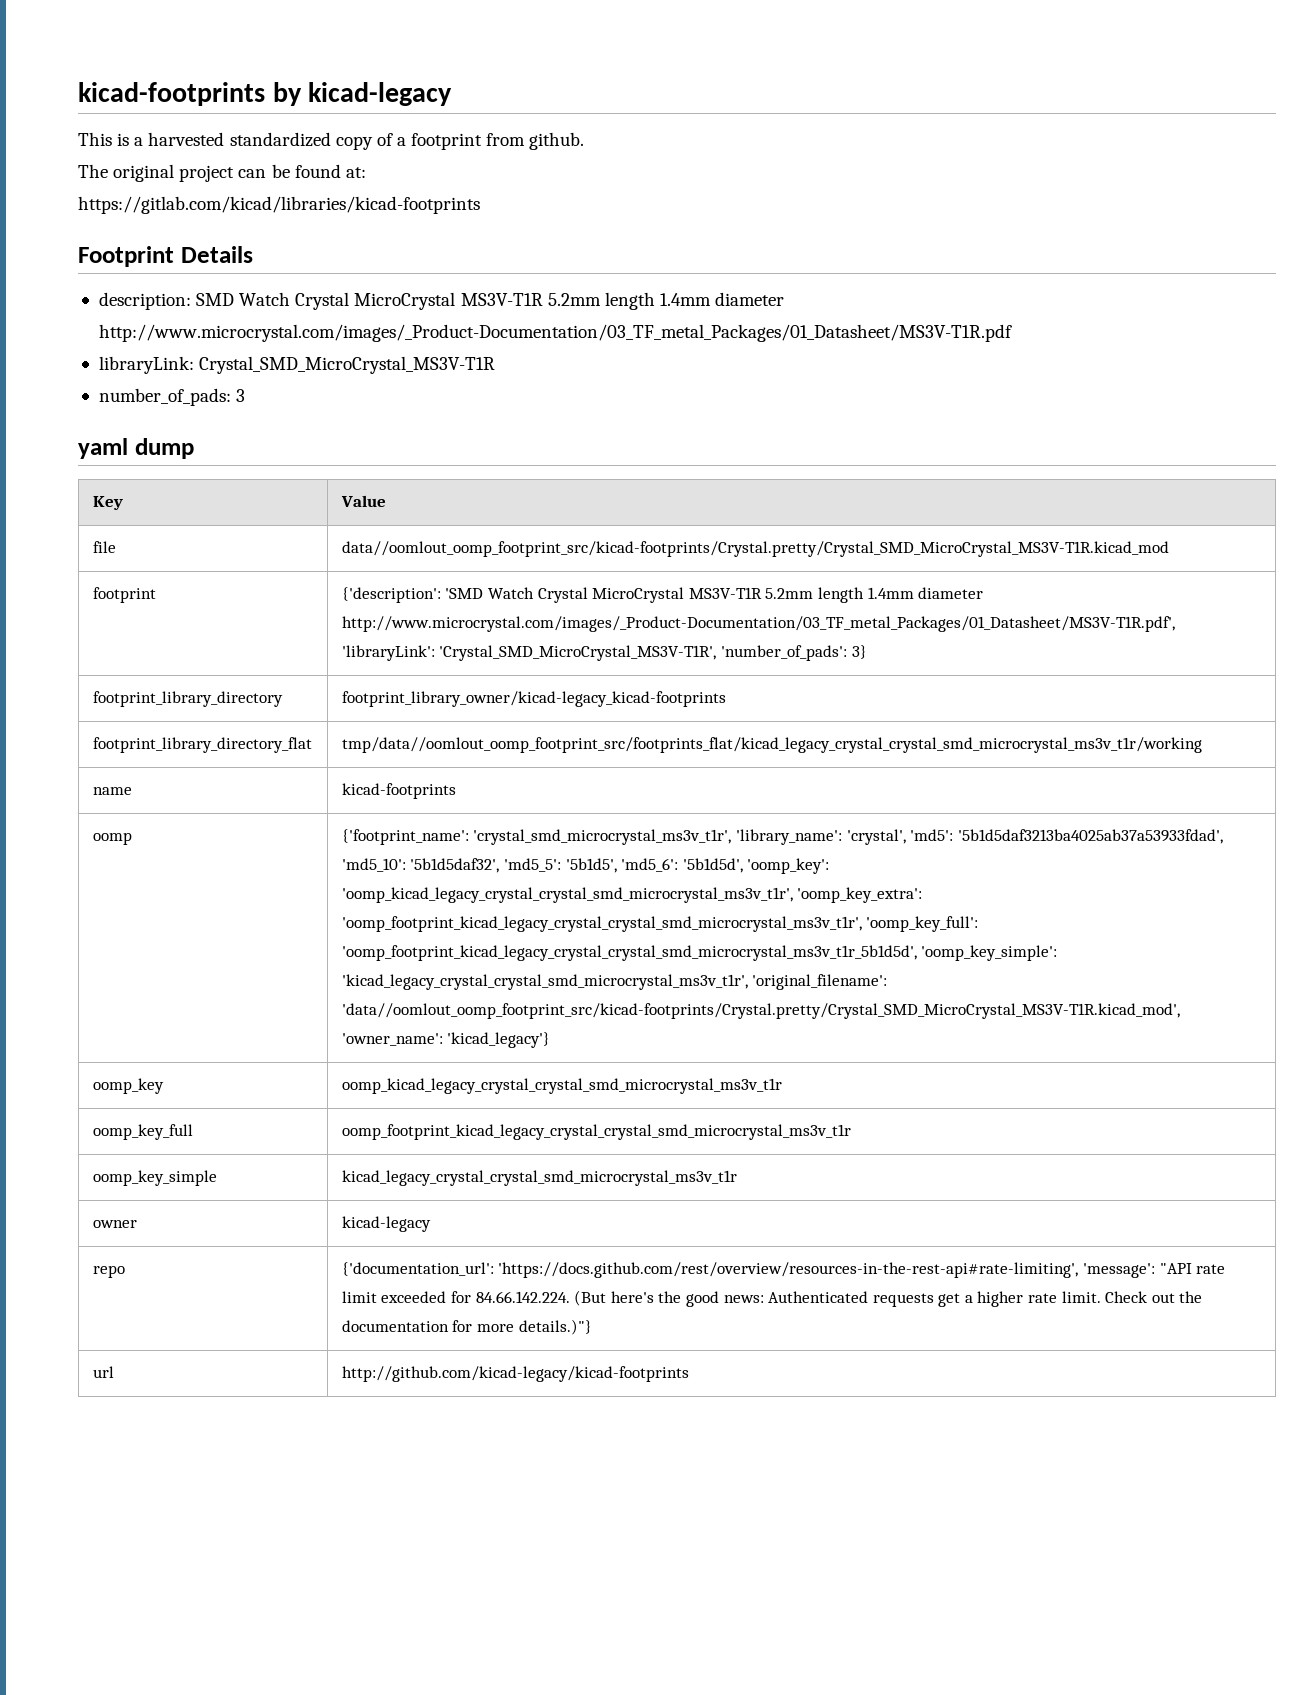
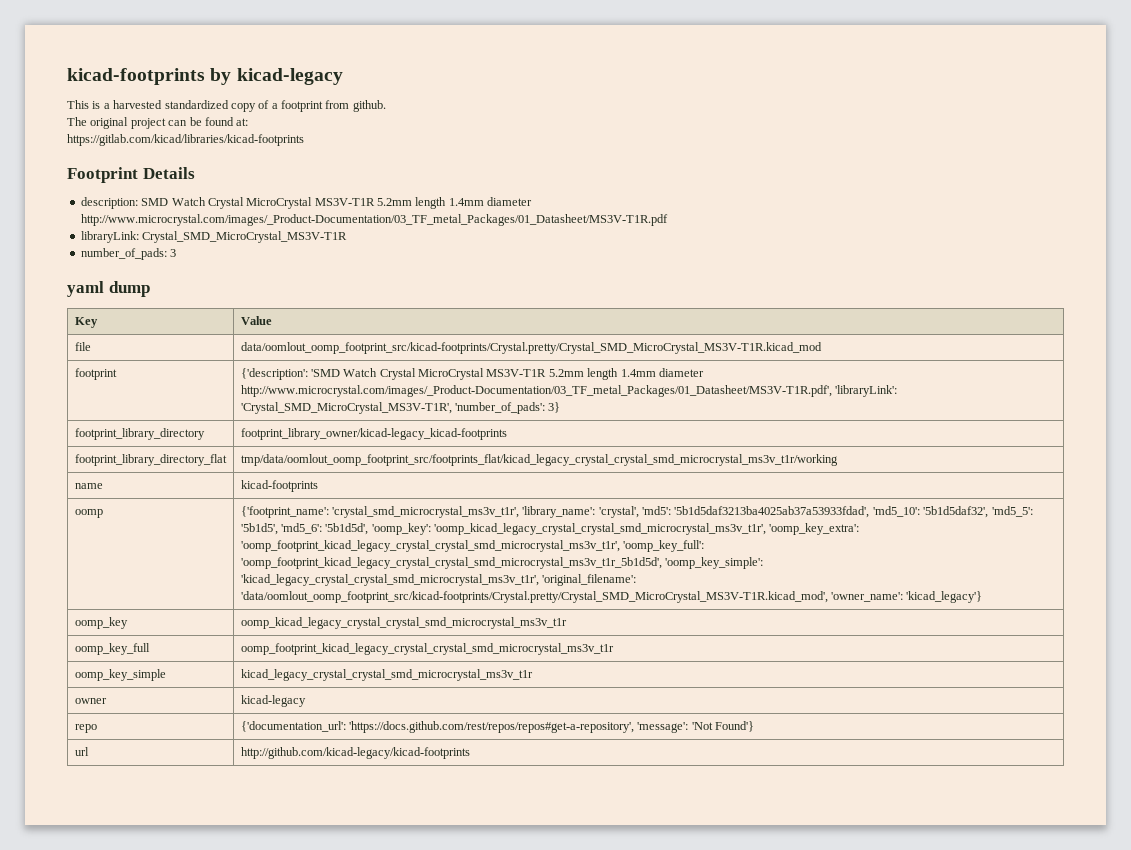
- file | data//oomlout_oomp_footprint_src/kicad-footprints/Crystal.pretty/Crystal_SMD_MicroCrystal_MS3V-T1R.kicad_mod
+ file | data/oomlout_oomp_footprint_src/kicad-footprints/Crystal.pretty/Crystal_SMD_MicroCrystal_MS3V-T1R.kicad_mod
- footprint_library_directory_flat | tmp/data//oomlout_oomp_footprint_src/footprints_flat/kicad_legacy_crystal_crystal_smd_microcrystal_ms3v_t1r/working
+ footprint_library_directory_flat | tmp/data/oomlout_oomp_footprint_src/footprints_flat/kicad_legacy_crystal_crystal_smd_microcrystal_ms3v_t1r/working
- oomp | {'footprint_name': 'crystal_smd_microcrystal_ms3v_t1r', 'library_name': 'crystal', 'md5': '5b1d5daf3213ba4025ab37a53933fdad', 'md5_10': '5b1d5daf32', 'md5_5': '5b1d5', 'md5_6': '5b1d5d', 'oomp_key': 'oomp_kicad_legacy_crystal_crystal_smd_microcrystal_ms3v_t1r', 'oomp_key_extra': 'oomp_footprint_kicad_legacy_crystal_crystal_smd_microcrystal_ms3v_t1r', 'oomp_key_full': 'oomp_footprint_kicad_legacy_crystal_crystal_smd_microcrystal_ms3v_t1r_5b1d5d', 'oomp_key_simple': 'kicad_legacy_crystal_crystal_smd_microcrystal_ms3v_t1r', 'original_filename': 'data//oomlout_oomp_footprint_src/kicad-footprints/Crystal.pretty/Crystal_SMD_MicroCrystal_MS3V-T1R.kicad_mod', 'owner_name': 'kicad_legacy'}
+ oomp | {'footprint_name': 'crystal_smd_microcrystal_ms3v_t1r', 'library_name': 'crystal', 'md5': '5b1d5daf3213ba4025ab37a53933fdad', 'md5_10': '5b1d5daf32', 'md5_5': '5b1d5', 'md5_6': '5b1d5d', 'oomp_key': 'oomp_kicad_legacy_crystal_crystal_smd_microcrystal_ms3v_t1r', 'oomp_key_extra': 'oomp_footprint_kicad_legacy_crystal_crystal_smd_microcrystal_ms3v_t1r', 'oomp_key_full': 'oomp_footprint_kicad_legacy_crystal_crystal_smd_microcrystal_ms3v_t1r_5b1d5d', 'oomp_key_simple': 'kicad_legacy_crystal_crystal_smd_microcrystal_ms3v_t1r', 'original_filename': 'data/oomlout_oomp_footprint_src/kicad-footprints/Crystal.pretty/Crystal_SMD_MicroCrystal_MS3V-T1R.kicad_mod', 'owner_name': 'kicad_legacy'}
- repo | {'documentation_url': 'https://docs.github.com/rest/overview/resources-in-the-rest-api#rate-limiting', 'message': "API rate limit exceeded for 84.66.142.224. (But here's the good news: Authenticated requests get a higher rate limit. Check out the documentation for more details.)"}
+ repo | {'documentation_url': 'https://docs.github.com/rest/repos/repos#get-a-repository', 'message': 'Not Found'}

